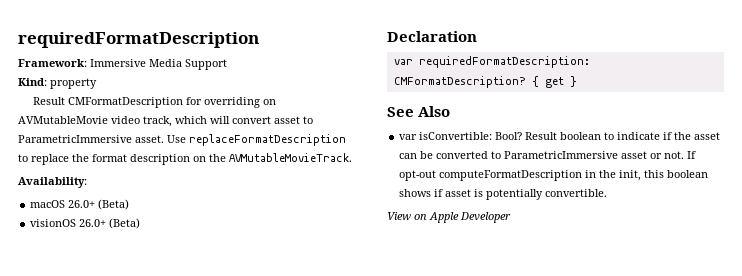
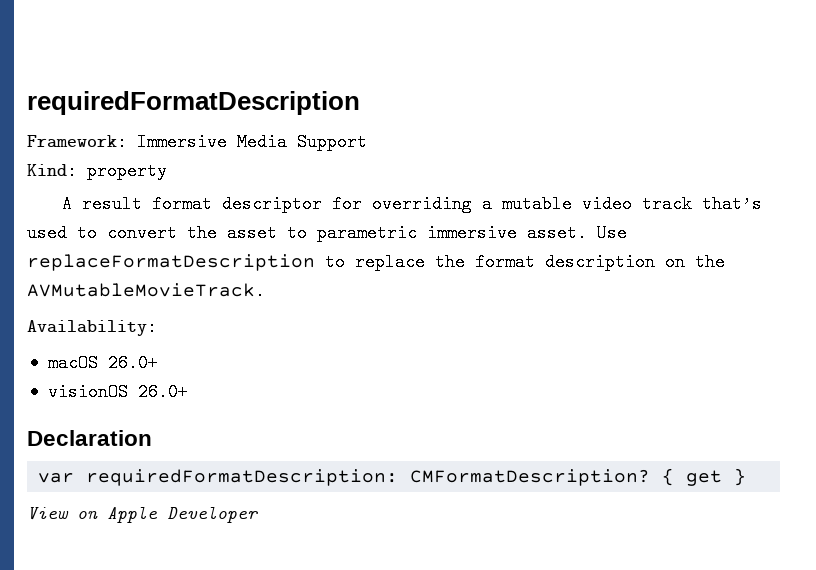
- Result CMFormatDescription for overriding on AVMutableMovie video track, which will convert asset to ParametricImmersive asset.
+ A result format descriptor for overriding a mutable video track that’s used to convert the asset to parametric immersive asset.
- macOS 26.0+ (Beta)
+ macOS 26.0+
- visionOS 26.0+ (Beta)
+ visionOS 26.0+
- See Also
- var isConvertible: Bool? Result boolean to indicate if the asset can be converted to ParametricImmersive asset or not. If opt-out computeFormatDescription in the init, this boolean shows if asset is potentially convertible.

